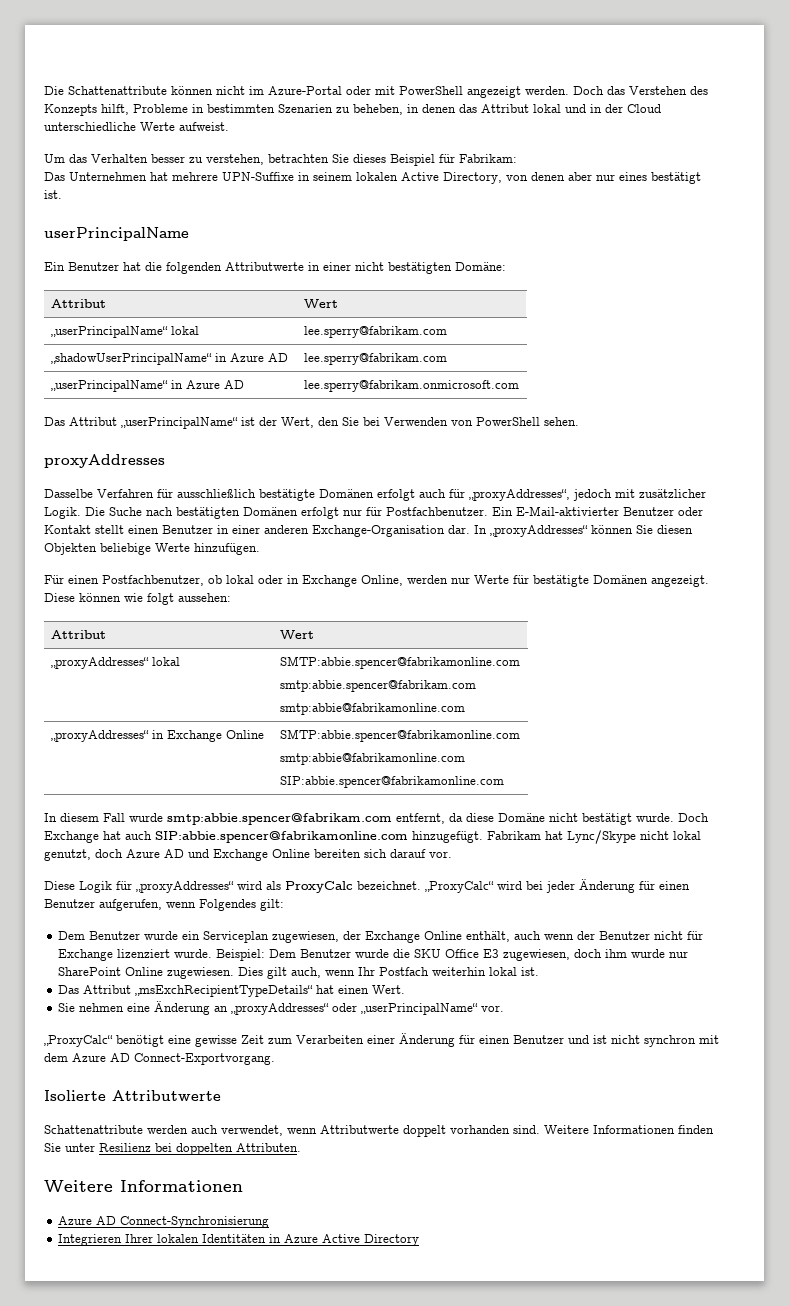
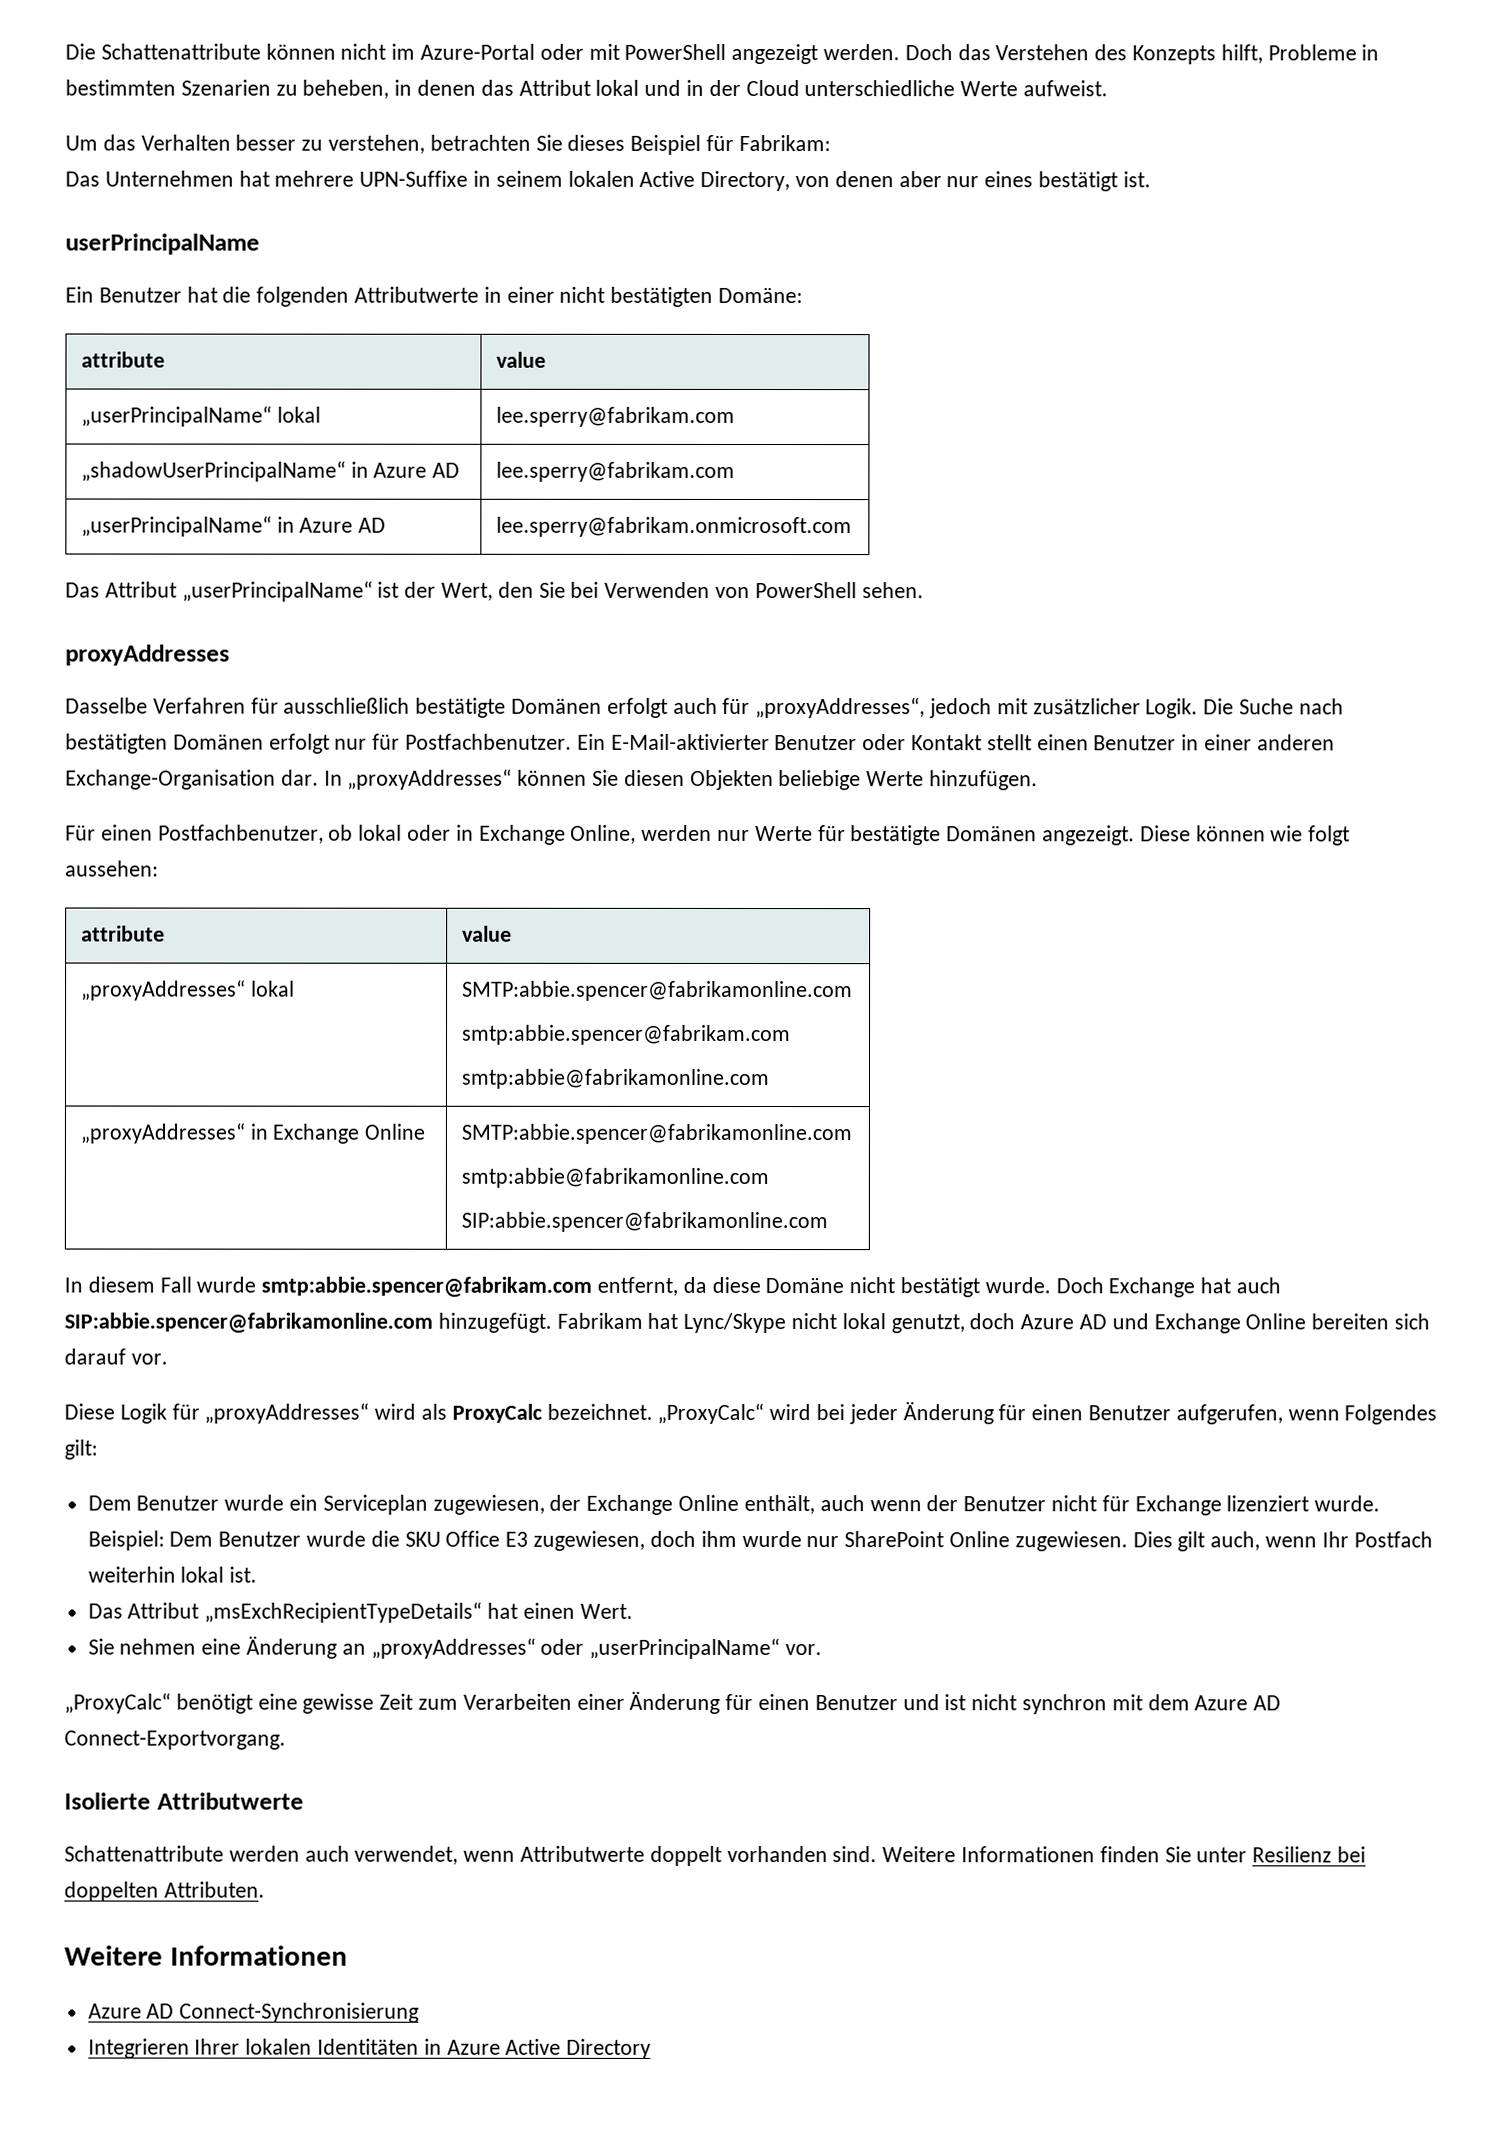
  Ein Benutzer hat die folgenden Attributwerte in einer nicht bestätigten Domäne:
- Attribut | Wert
+ attribute | value
  Diese können wie folgt aussehen:
- Attribut | Wert
+ attribute | value

